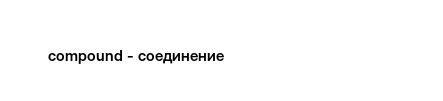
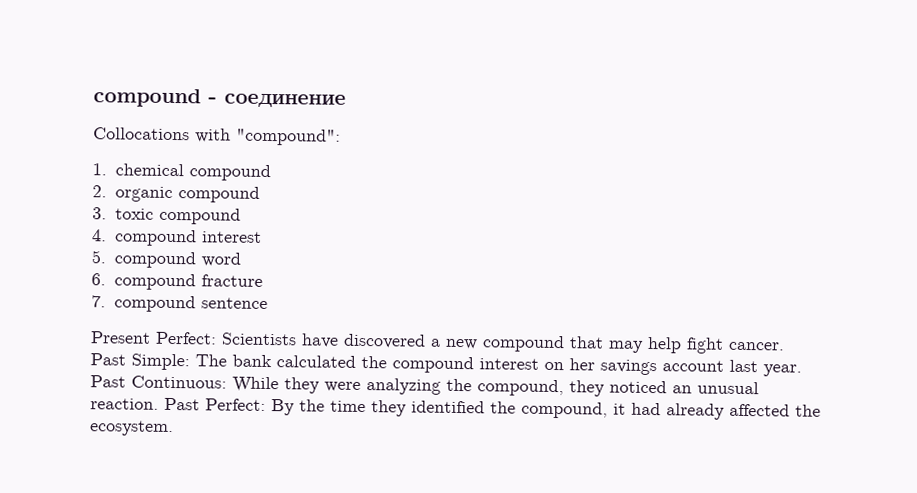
+ Collocations with "compound":
+ 1. chemical compound
+ 2. organic compound
+ 3. toxic compound
+ 4. compound interest
+ 5. compound word
+ 6. compound fracture
+ 7. compound sentence
+ Present Perfect: Scientists have discovered a new compound that may help fight cancer. Past Simple: The bank calculated the compound interest on her savings account last year. Past Continuous: While they were analyzing the compound, they noticed an unusual reaction. Past Perfect: By the time they identified the compound, it had already affected the ecosystem.

